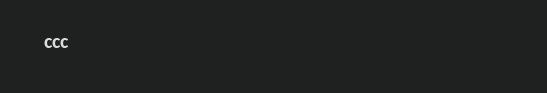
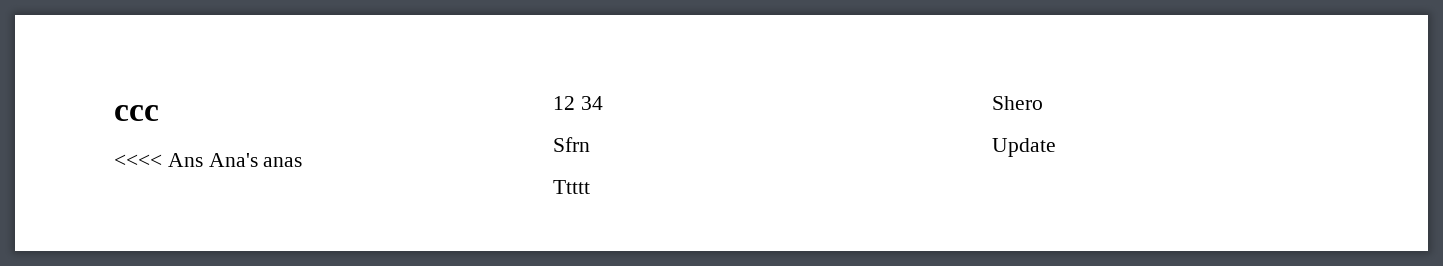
+ <<<< Ans Ana's anas
+ 12 34
+ Sfrn
+ Ttttt
+ Shero
+ Update

